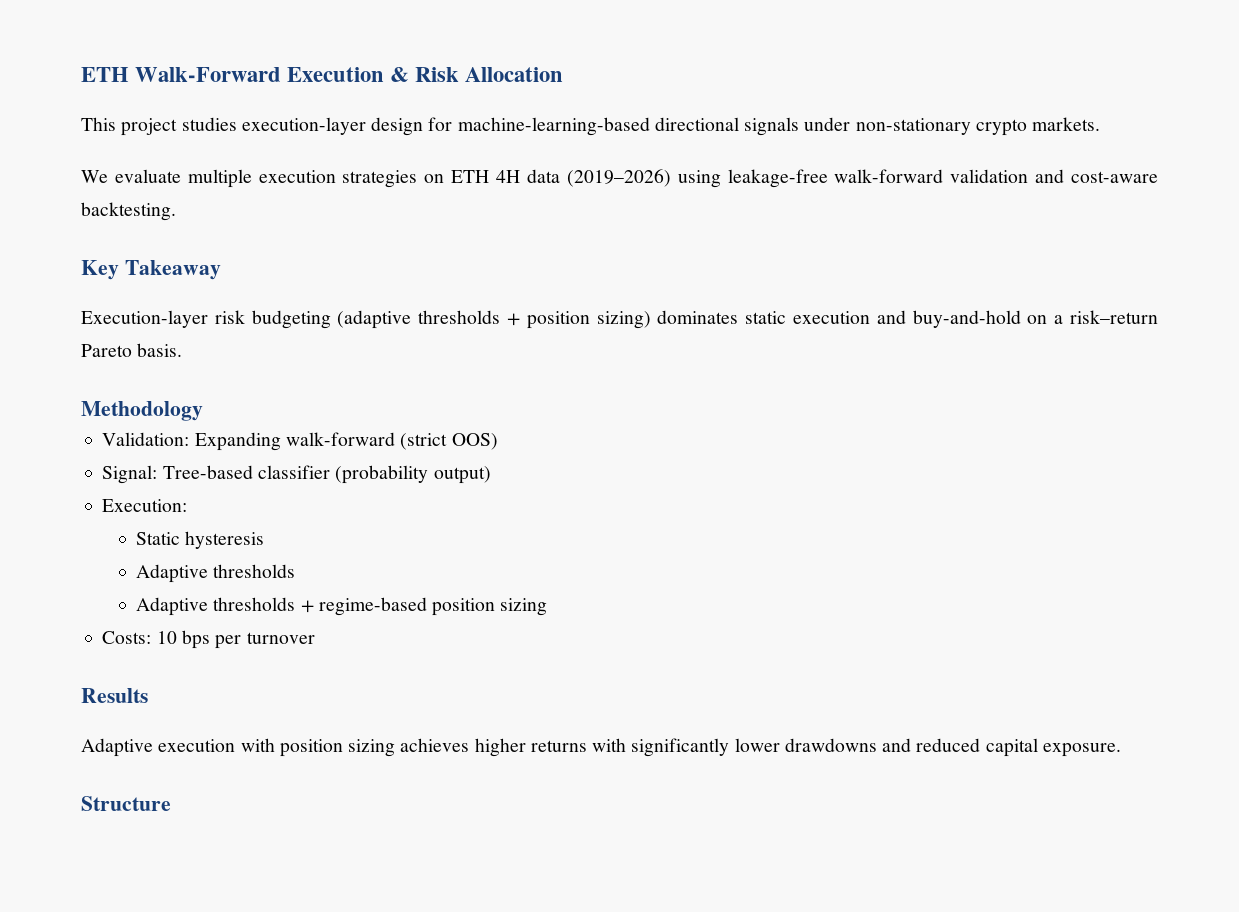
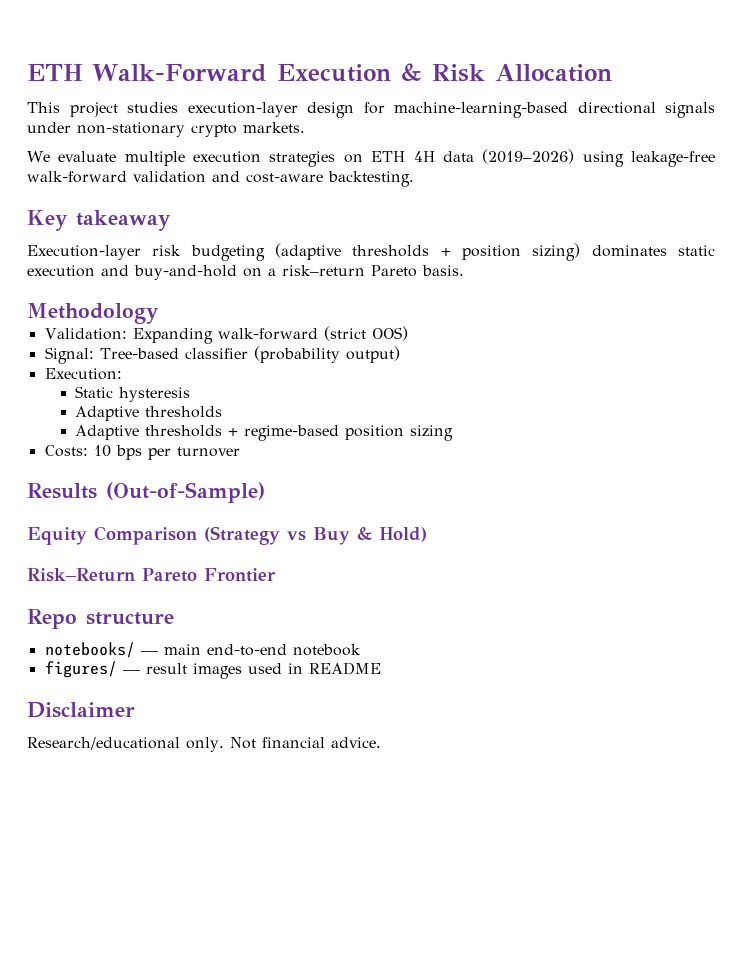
- Key Takeaway
+ Key takeaway
- Results
- Adaptive execution with position sizing achieves higher returns with significantly lower drawdowns and reduced capital exposure.
- Structure
+ Results (Out-of-Sample)
+ Equity Comparison (Strategy vs Buy & Hold)
+ Risk–Return Pareto Frontier
+ Repo structure
+ notebooks/ — main end-to-end notebook
+ figures/ — result images used in README
+ Disclaimer
+ Research/educational only. Not financial advice.

